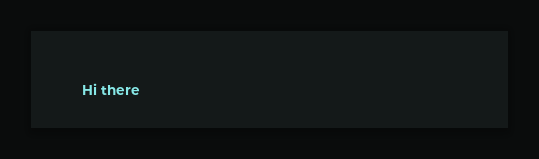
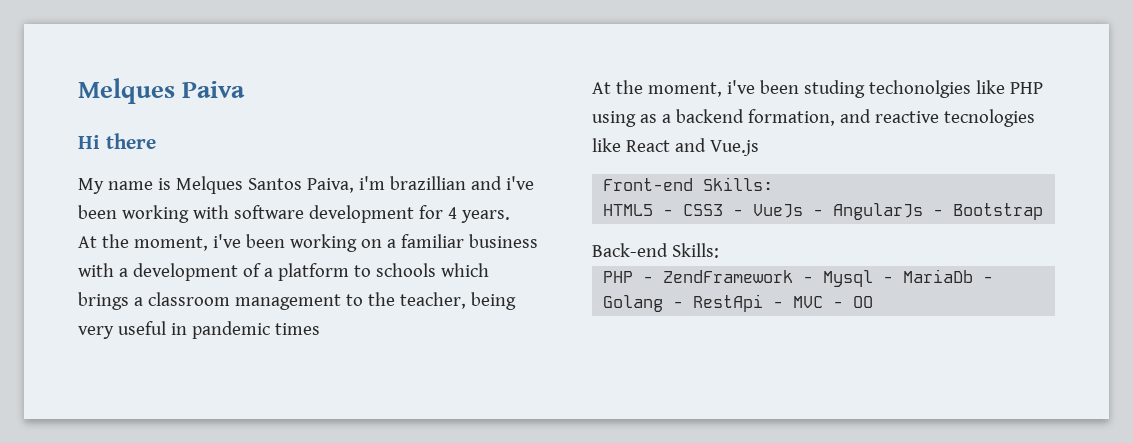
+ Melques Paiva
+ My name is Melques Santos Paiva, i'm brazillian and i've been working with software development for 4 years.
+ At the moment, i've been working on a familiar business with a development of a platform to schools which brings a classroom management to the teacher, being very useful in pandemic times
+ At the moment, i've been studing techonolgies like PHP using as a backend formation, and reactive tecnologies like React and Vue.js
+ Front-end Skills:
+ HTML5 - CSS3 - VueJs - AngularJs - Bootstrap
+ Back-end Skills:
+ PHP - ZendFramework - Mysql - MariaDb - Golang - RestApi - MVC - OO

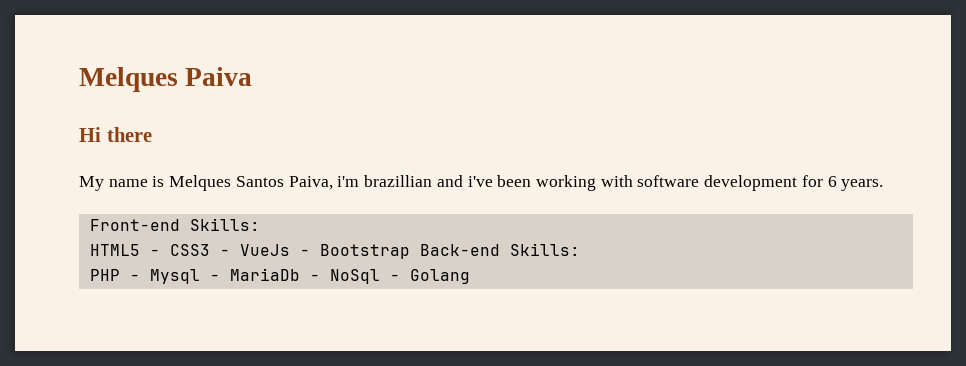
- My name is Melques Santos Paiva, i'm brazillian and i've been working with software development for 4 years.
+ My name is Melques Santos Paiva, i'm brazillian and i've been working with software development for 6 years.
- At the moment, i've been working on a familiar business with a development of a platform to schools which brings a classroom management to the teacher, being very useful in pandemic times
- At the moment, i've been studing techonolgies like PHP using as a backend formation, and reactive tecnologies like React and Vue.js
- HTML5 - CSS3 - VueJs - AngularJs - Bootstrap
- Back-end Skills:
+ HTML5 - CSS3 - VueJs - Bootstrap Back-end Skills:
- PHP - ZendFramework - Mysql - MariaDb - Golang - RestApi - MVC - OO
+ PHP - Mysql - MariaDb - NoSql - Golang

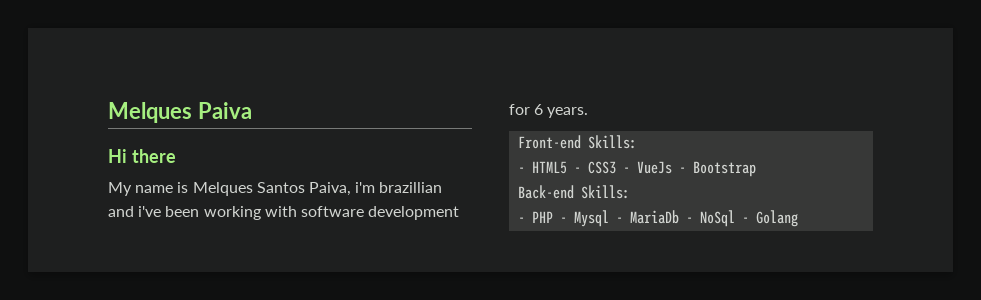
- HTML5 - CSS3 - VueJs - Bootstrap Back-end Skills:
+ - HTML5 - CSS3 - VueJs - Bootstrap
+ Back-end Skills:
- PHP - Mysql - MariaDb - NoSql - Golang
+ - PHP - Mysql - MariaDb - NoSql - Golang

